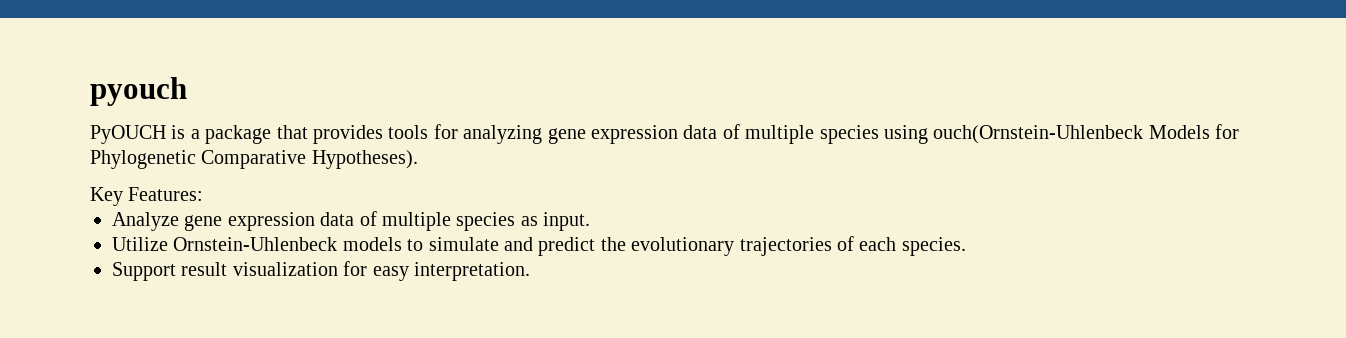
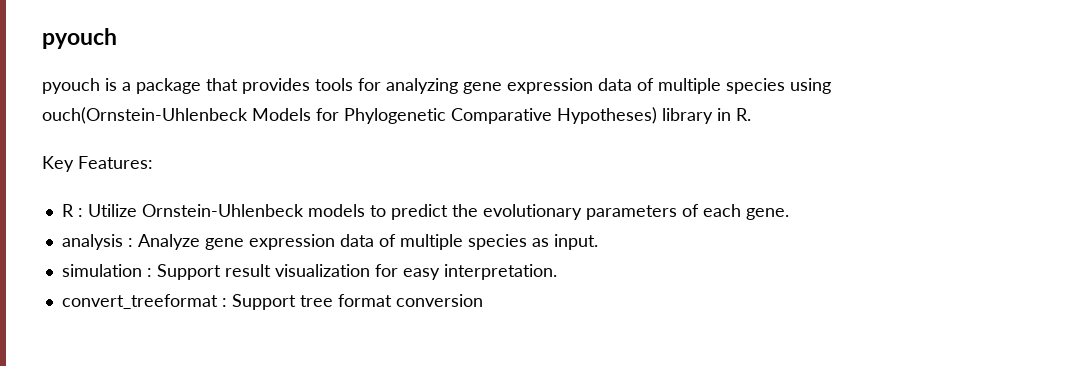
- PyOUCH is a package that provides tools for analyzing gene expression data of multiple species using ouch(Ornstein-Uhlenbeck Models for Phylogenetic Comparative Hypotheses).
+ pyouch is a package that provides tools for analyzing gene expression data of multiple species using ouch(Ornstein-Uhlenbeck Models for Phylogenetic Comparative Hypotheses) library in R.
  Key Features:
- Analyze gene expression data of multiple species as input.
+ R : Utilize Ornstein-Uhlenbeck models to predict the evolutionary parameters of each gene.
+ analysis : Analyze gene expression data of multiple species as input.
- Utilize Ornstein-Uhlenbeck models to simulate and predict the evolutionary trajectories of each species.
- Support result visualization for easy interpretation.
+ simulation : Support result visualization for easy interpretation.
+ convert_treeformat : Support tree format conversion

